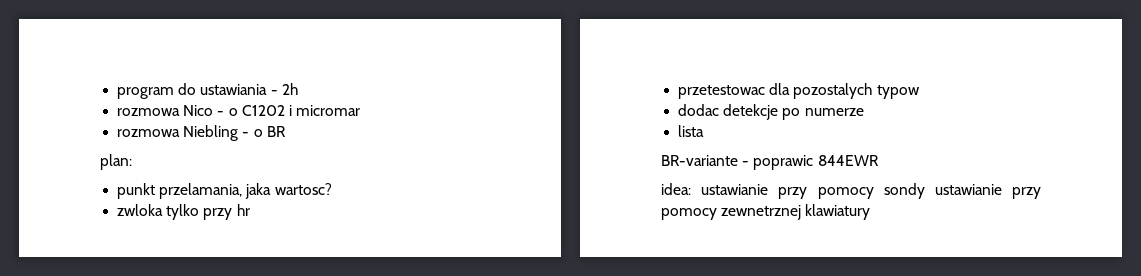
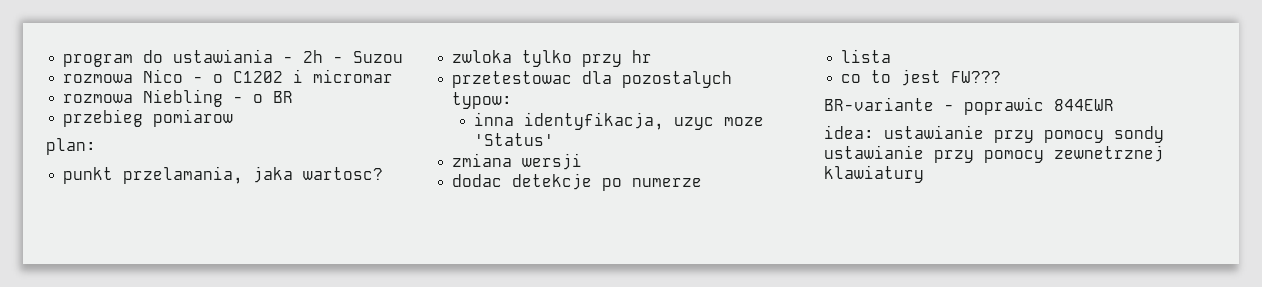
- program do ustawiania - 2h
+ program do ustawiania - 2h - Suzou
+ przebieg pomiarow
- przetestowac dla pozostalych typow
+ przetestowac dla pozostalych typow:
+ inna identyfikacja, uzyc moze 'Status'
+ zmiana wersji
+ co to jest FW???

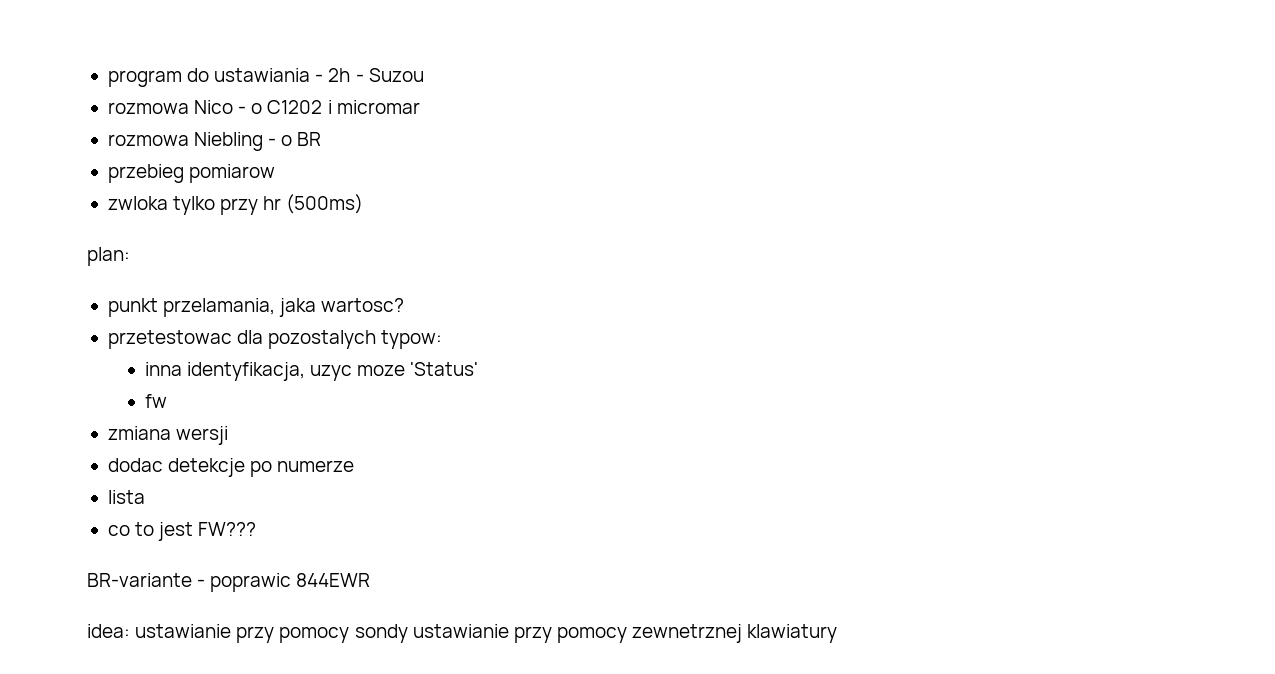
+ zwloka tylko przy hr (500ms)
- zwloka tylko przy hr
+ fw

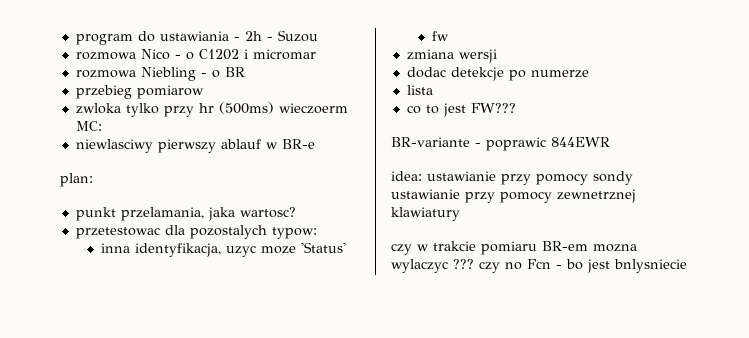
- zwloka tylko przy hr (500ms)
+ zwloka tylko przy hr (500ms) wieczoerm MC:
+ niewlasciwy pierwszy ablauf w BR-e
+ czy w trakcie pomiaru BR-em mozna wylaczyc ??? czy no Fcn - bo jest bnlysniecie

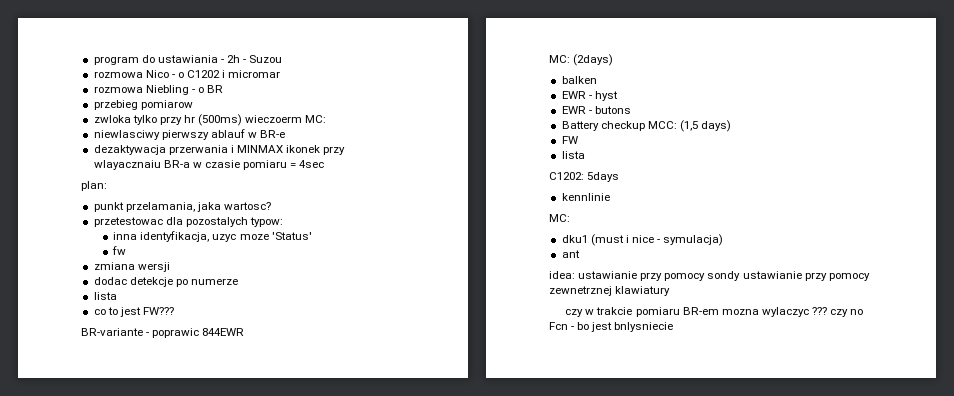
+ dezaktywacja przerwania i MINMAX ikonek przy wlayacznaiu BR-a w czasie pomiaru = 4sec
+ MC: (2days)
+ balken
+ EWR - hyst
+ EWR - butons
+ Battery checkup MCC: (1,5 days)
+ FW
+ lista
+ C1202: 5days
+ kennlinie
+ MC:
+ dku1 (must i nice - symulacja)
+ ant

